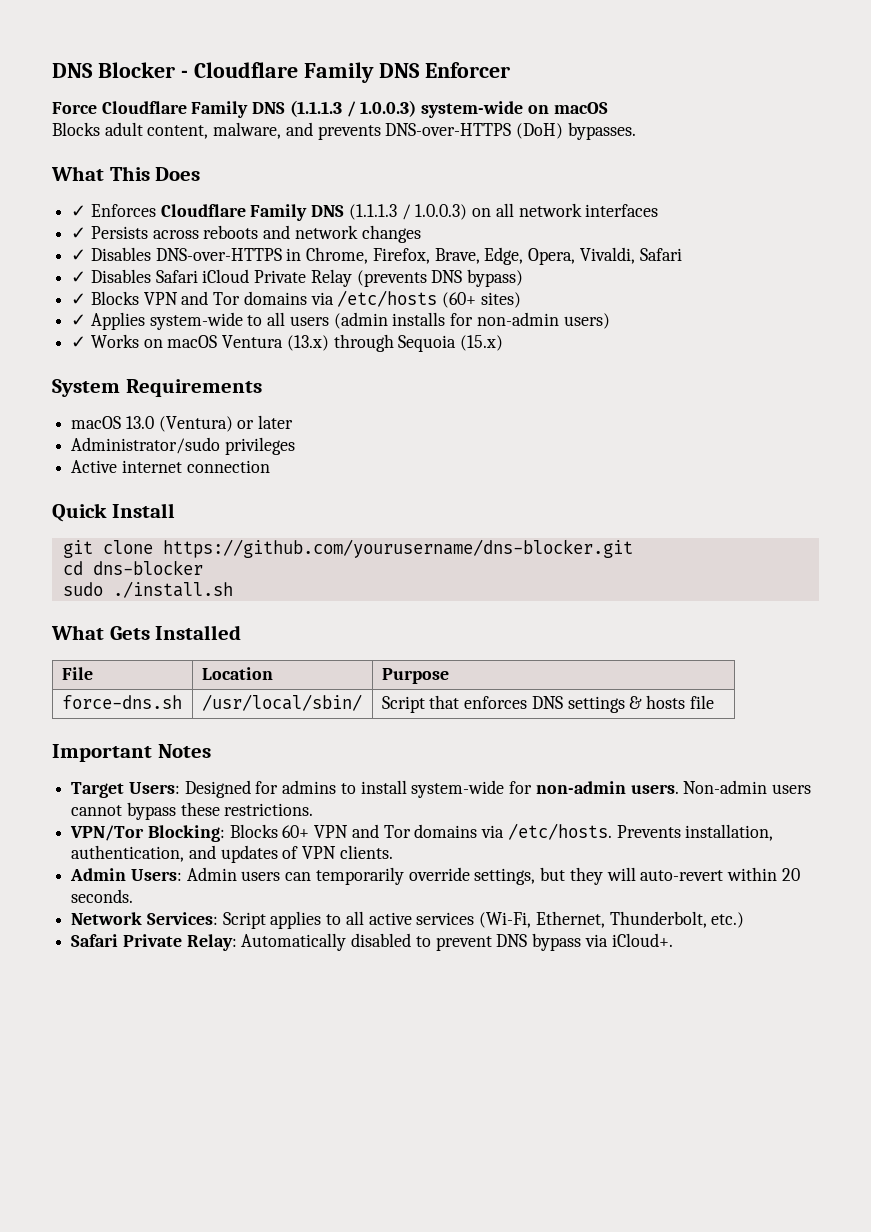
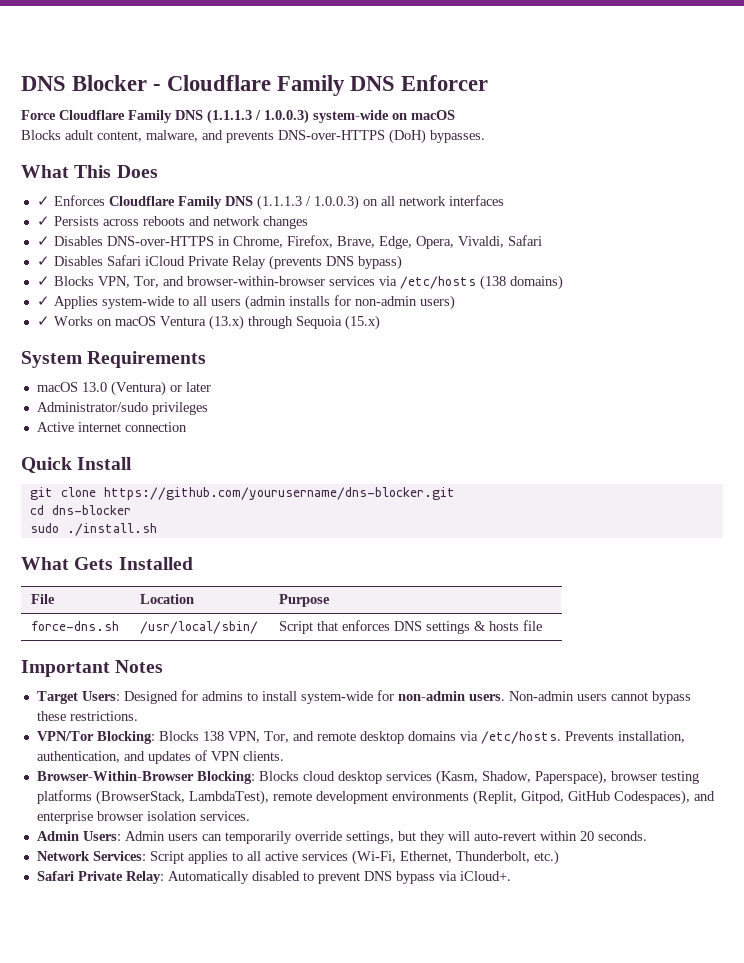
- ✓ Blocks VPN and Tor domains via /etc/hosts (60+ sites)
+ ✓ Blocks VPN, Tor, and browser-within-browser services via /etc/hosts (138 domains)
- VPN/Tor Blocking: Blocks 60+ VPN and Tor domains via /etc/hosts.
+ VPN/Tor Blocking: Blocks 138 VPN, Tor, and remote desktop domains via /etc/hosts.
+ Browser-Within-Browser Blocking: Blocks cloud desktop services (Kasm, Shadow, Paperspace), browser testing platforms (BrowserStack, LambdaTest), remote development environments (Replit, Gitpod, GitHub Codespaces), and enterprise browser isolation services.

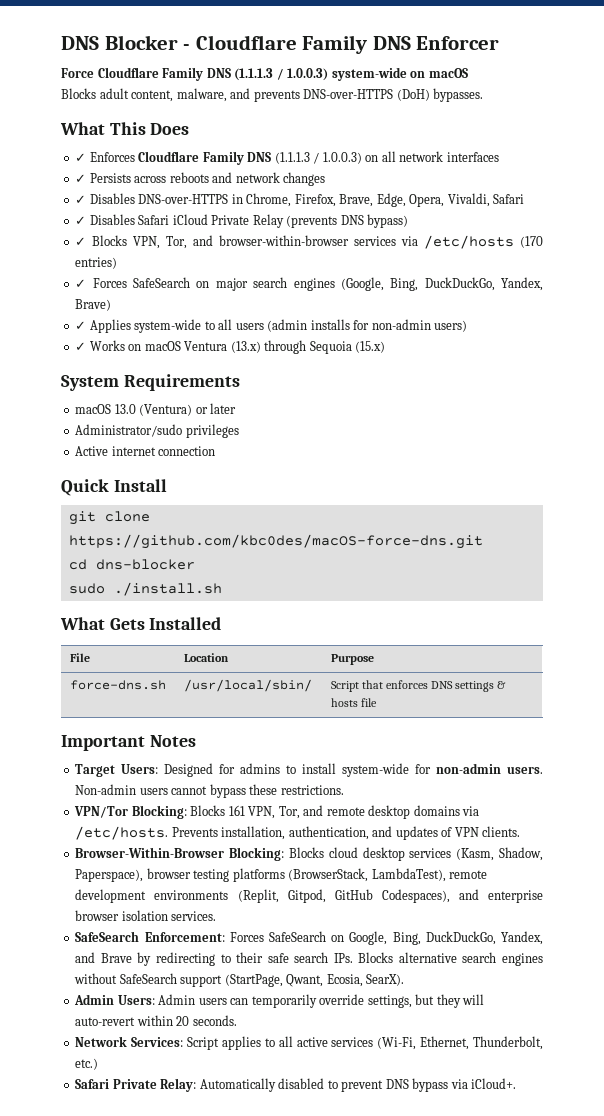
- ✓ Blocks VPN, Tor, and browser-within-browser services via /etc/hosts (138 domains)
+ ✓ Blocks VPN, Tor, and browser-within-browser services via /etc/hosts (170 entries)
+ ✓ Forces SafeSearch on major search engines (Google, Bing, DuckDuckGo, Yandex, Brave)
- git clone https://github.com/yourusername/dns-blocker.git
+ git clone https://github.com/kbc0des/macOS-force-dns.git
- VPN/Tor Blocking: Blocks 138 VPN, Tor, and remote desktop domains via /etc/hosts.
+ VPN/Tor Blocking: Blocks 161 VPN, Tor, and remote desktop domains via /etc/hosts.
+ SafeSearch Enforcement: Forces SafeSearch on Google, Bing, DuckDuckGo, Yandex, and Brave by redirecting to their safe search IPs. Blocks alternative search engines without SafeSearch support (StartPage, Qwant, Ecosia, SearX).

